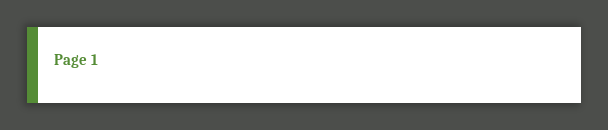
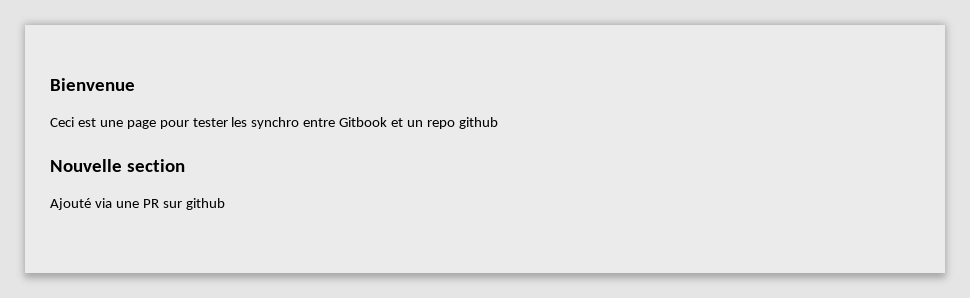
- Page 1
+ Bienvenue
+ Ceci est une page pour tester les synchro entre Gitbook et un repo github
+ Nouvelle section
+ Ajouté via une PR sur github

